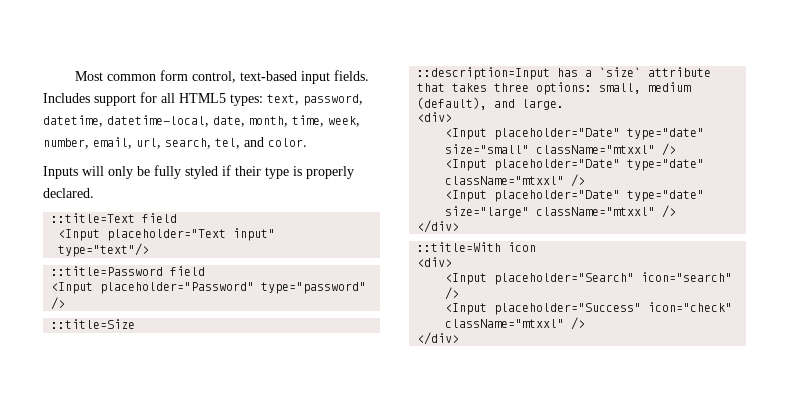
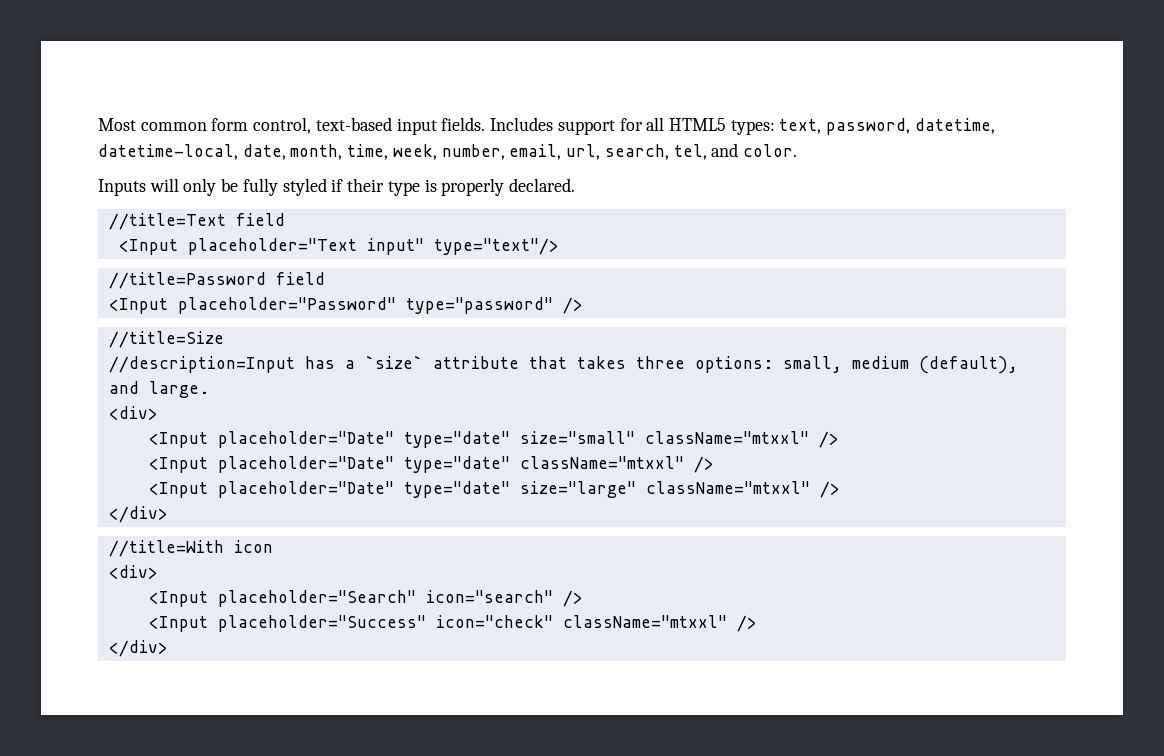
- ::title=Text field
+ //title=Text field
- ::title=Password field
+ //title=Password field
- ::title=Size
- ::description=Input has a `size` attribute that takes three options: small, medium (default), and large.
+ //title=Size
+ //description=Input has a `size` attribute that takes three options: small, medium (default), and large.
- ::title=With icon
+ //title=With icon

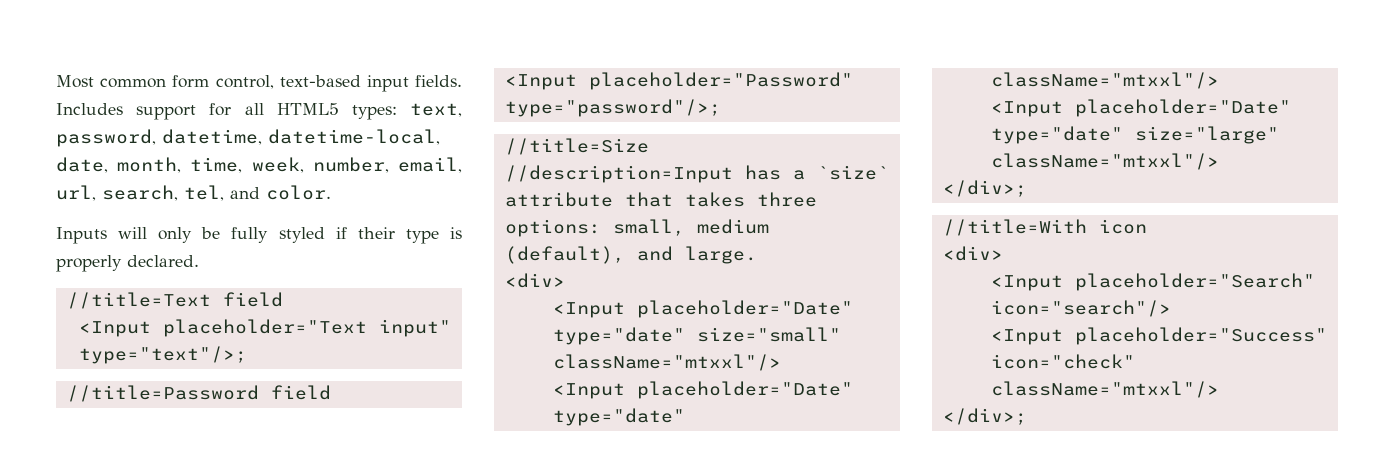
- <Input placeholder="Text input" type="text"/>
+ <Input placeholder="Text input" type="text"/>;
- <Input placeholder="Password" type="password" />
+ <Input placeholder="Password" type="password"/>;
- <Input placeholder="Date" type="date" size="small" className="mtxxl" />
- <Input placeholder="Date" type="date" className="mtxxl" />
+ <Input placeholder="Date" type="date" size="small" className="mtxxl"/>
+ <Input placeholder="Date" type="date" className="mtxxl"/>
- <Input placeholder="Date" type="date" size="large" className="mtxxl" />
- </div>
+ <Input placeholder="Date" type="date" size="large" className="mtxxl"/>
+ </div>;
- <Input placeholder="Search" icon="search" />
+ <Input placeholder="Search" icon="search"/>
- <Input placeholder="Success" icon="check" className="mtxxl" />
- </div>
+ <Input placeholder="Success" icon="check" className="mtxxl"/>
+ </div>;

